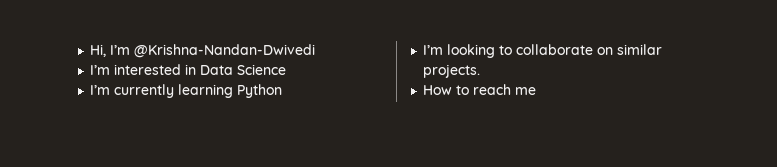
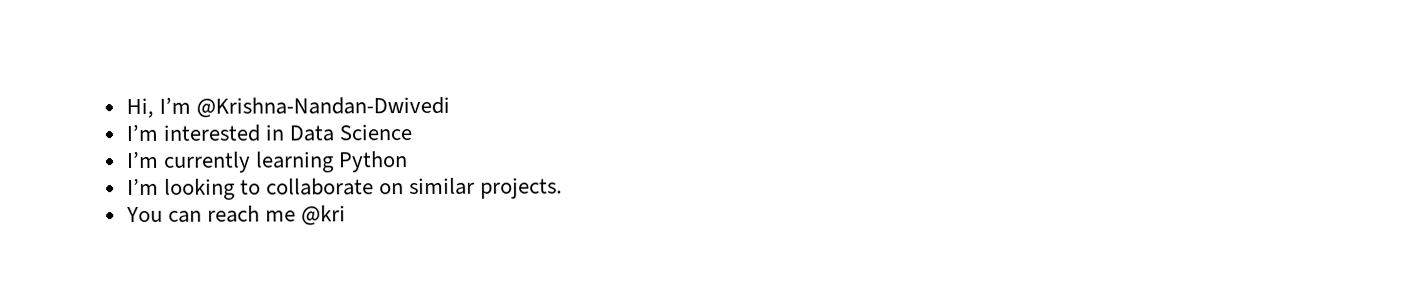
- How to reach me
+ You can reach me @kri

